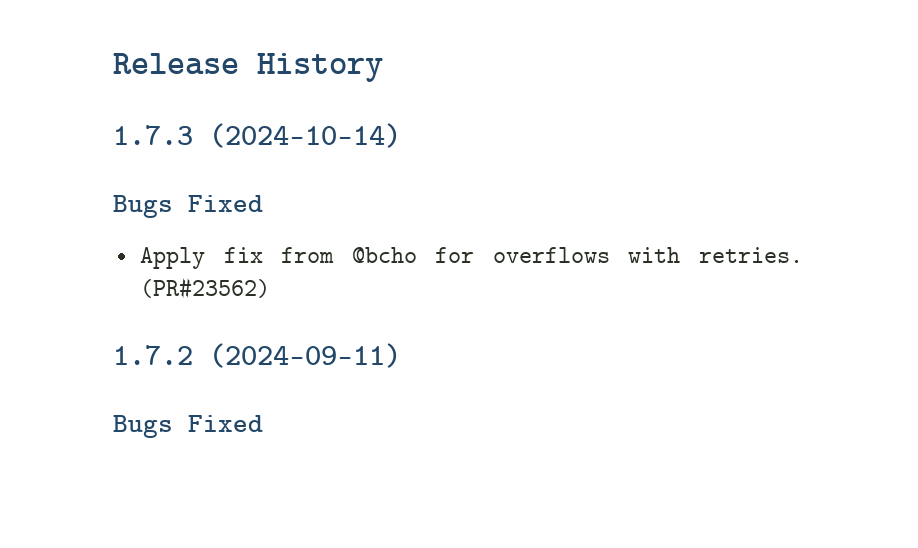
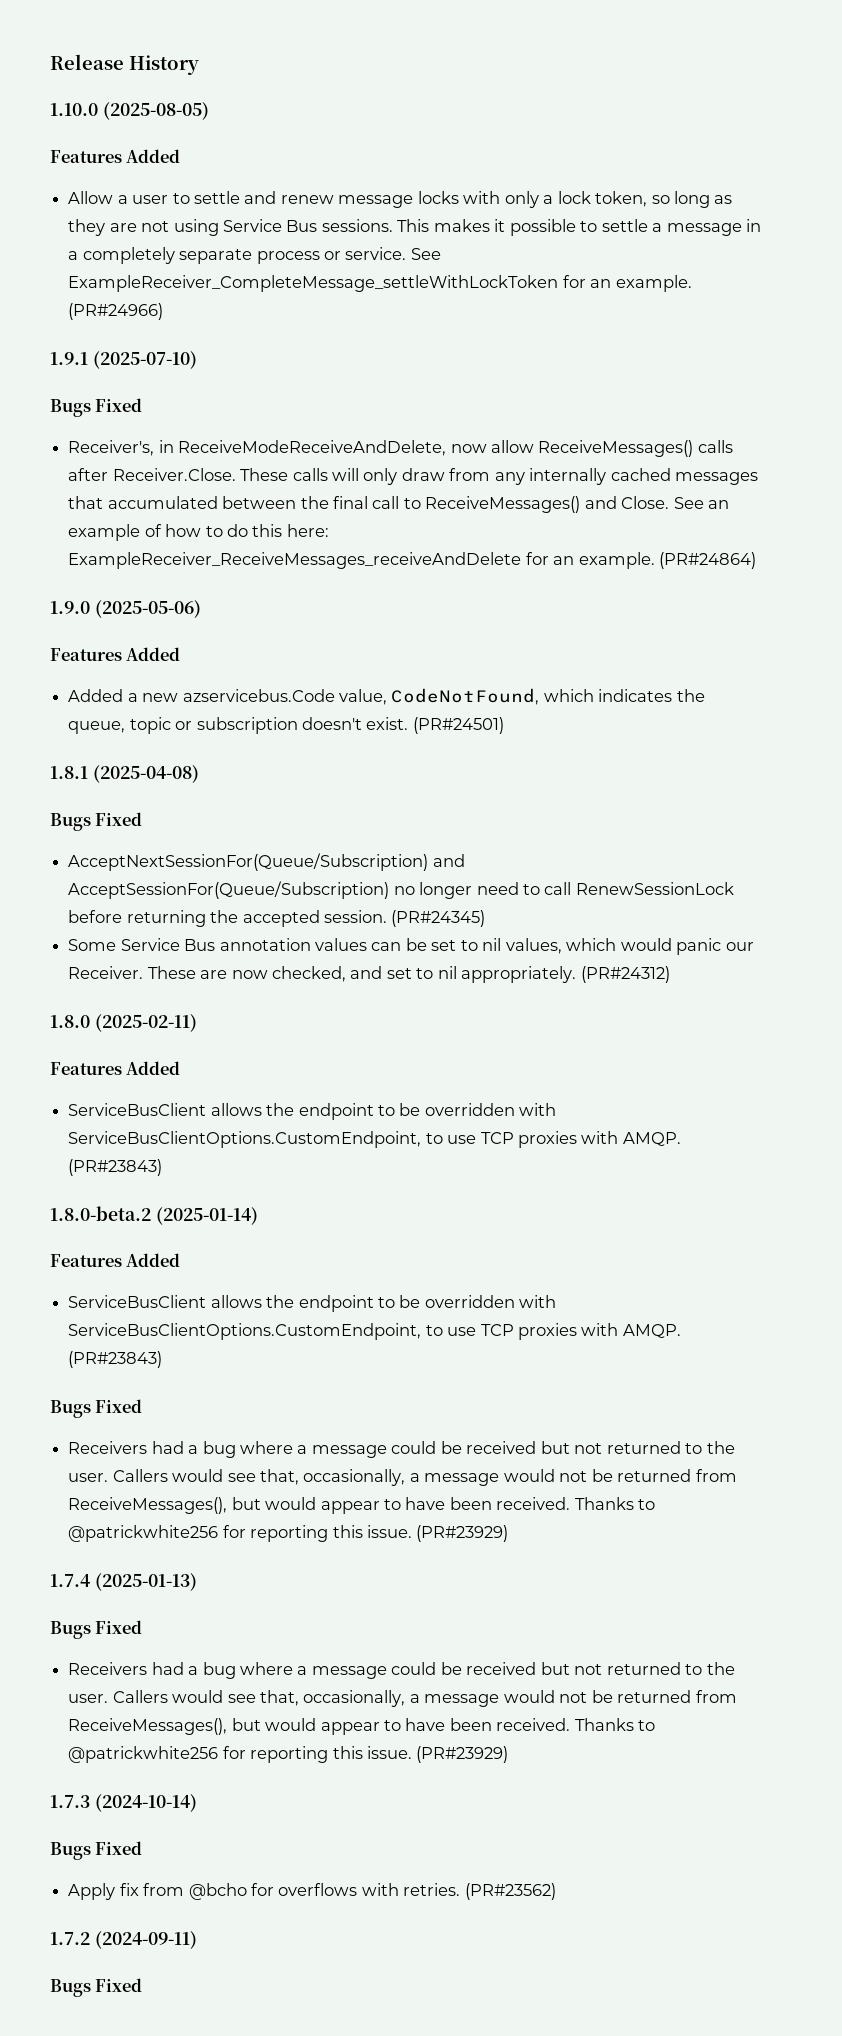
+ 1.10.0 (2025-08-05)
+ Features Added
+ Allow a user to settle and renew message locks with only a lock token, so long as they are not using Service Bus sessions. This makes it possible to settle a message in a completely separate process or service. See ExampleReceiver_CompleteMessage_settleWithLockToken for an example. (PR#24966)
+ 1.9.1 (2025-07-10)
+ Bugs Fixed
+ Receiver's, in ReceiveModeReceiveAndDelete, now allow ReceiveMessages() calls after Receiver.Close. These calls will only draw from any internally cached messages that accumulated between the final call to ReceiveMessages() and Close. See an example of how to do this here: ExampleReceiver_ReceiveMessages_receiveAndDelete for an example. (PR#24864)
+ 1.9.0 (2025-05-06)
+ Features Added
+ Added a new azservicebus.Code value, CodeNotFound, which indicates the queue, topic or subscription doesn't exist. (PR#24501)
+ 1.8.1 (2025-04-08)
+ Bugs Fixed
+ AcceptNextSessionFor(Queue/Subscription) and AcceptSessionFor(Queue/Subscription) no longer need to call RenewSessionLock before returning the accepted session. (PR#24345)
+ Some Service Bus annotation values can be set to nil values, which would panic our Receiver. These are now checked, and set to nil appropriately. (PR#24312)
+ 1.8.0 (2025-02-11)
+ Features Added
+ ServiceBusClient allows the endpoint to be overridden with ServiceBusClientOptions.CustomEndpoint, to use TCP proxies with AMQP. (PR#23843)
+ 1.8.0-beta.2 (2025-01-14)
+ Features Added
+ ServiceBusClient allows the endpoint to be overridden with ServiceBusClientOptions.CustomEndpoint, to use TCP proxies with AMQP. (PR#23843)
+ Bugs Fixed
+ Receivers had a bug where a message could be received but not returned to the user. Callers would see that, occasionally, a message would not be returned from ReceiveMessages(), but would appear to have been received. Thanks to @patrickwhite256 for reporting this issue. (PR#23929)
+ 1.7.4 (2025-01-13)
+ Bugs Fixed
+ Receivers had a bug where a message could be received but not returned to the user. Callers would see that, occasionally, a message would not be returned from ReceiveMessages(), but would appear to have been received. Thanks to @patrickwhite256 for reporting this issue. (PR#23929)

